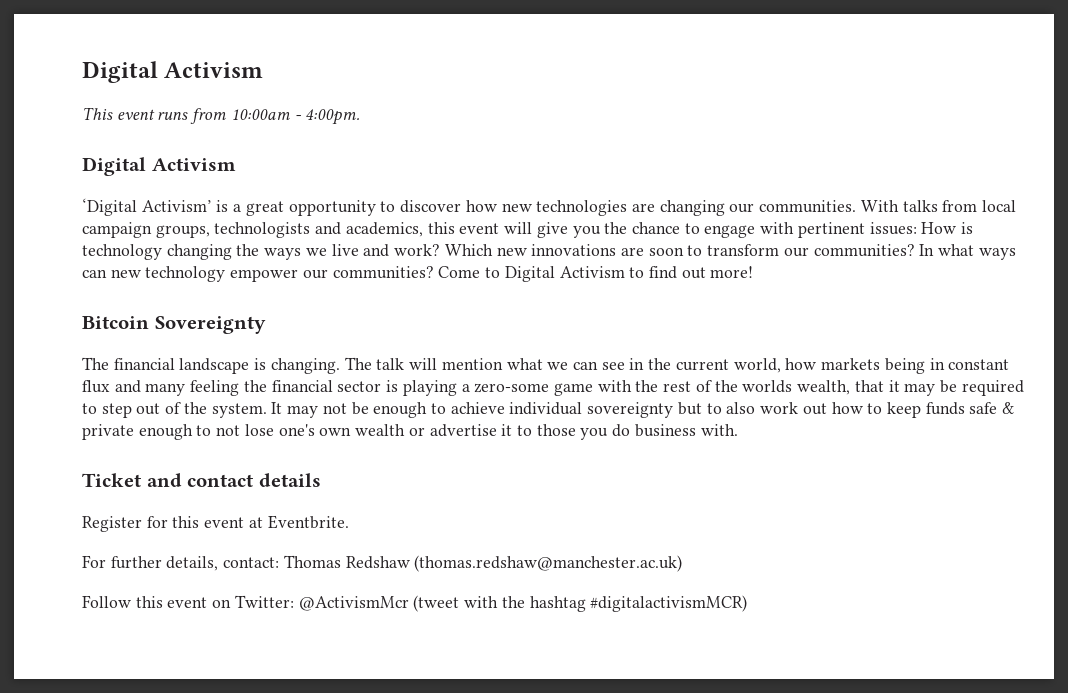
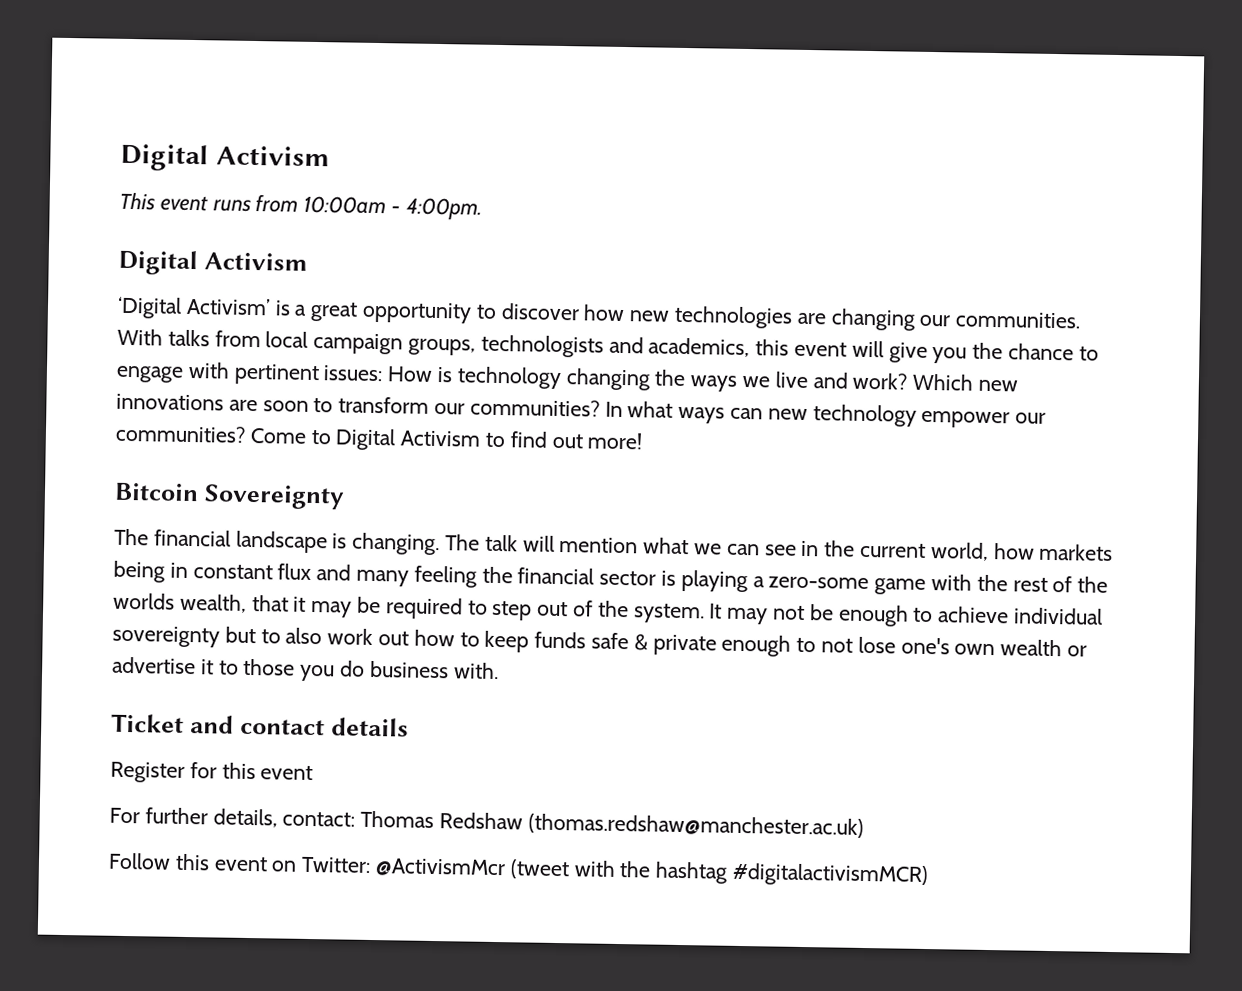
- Register for this event at Eventbrite.
+ Register for this event

